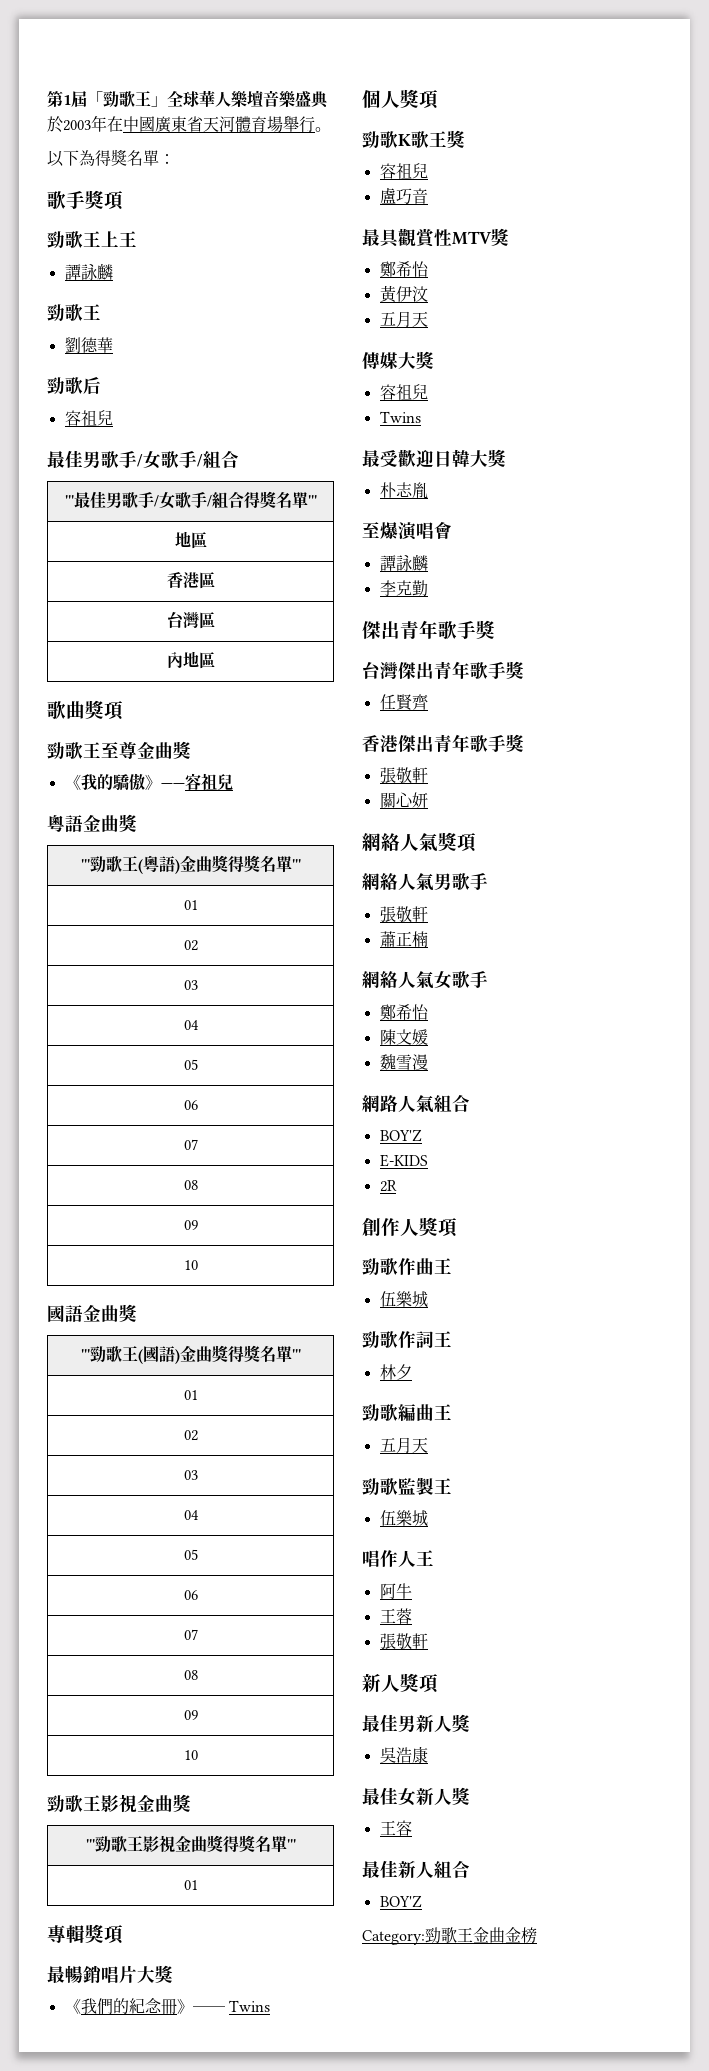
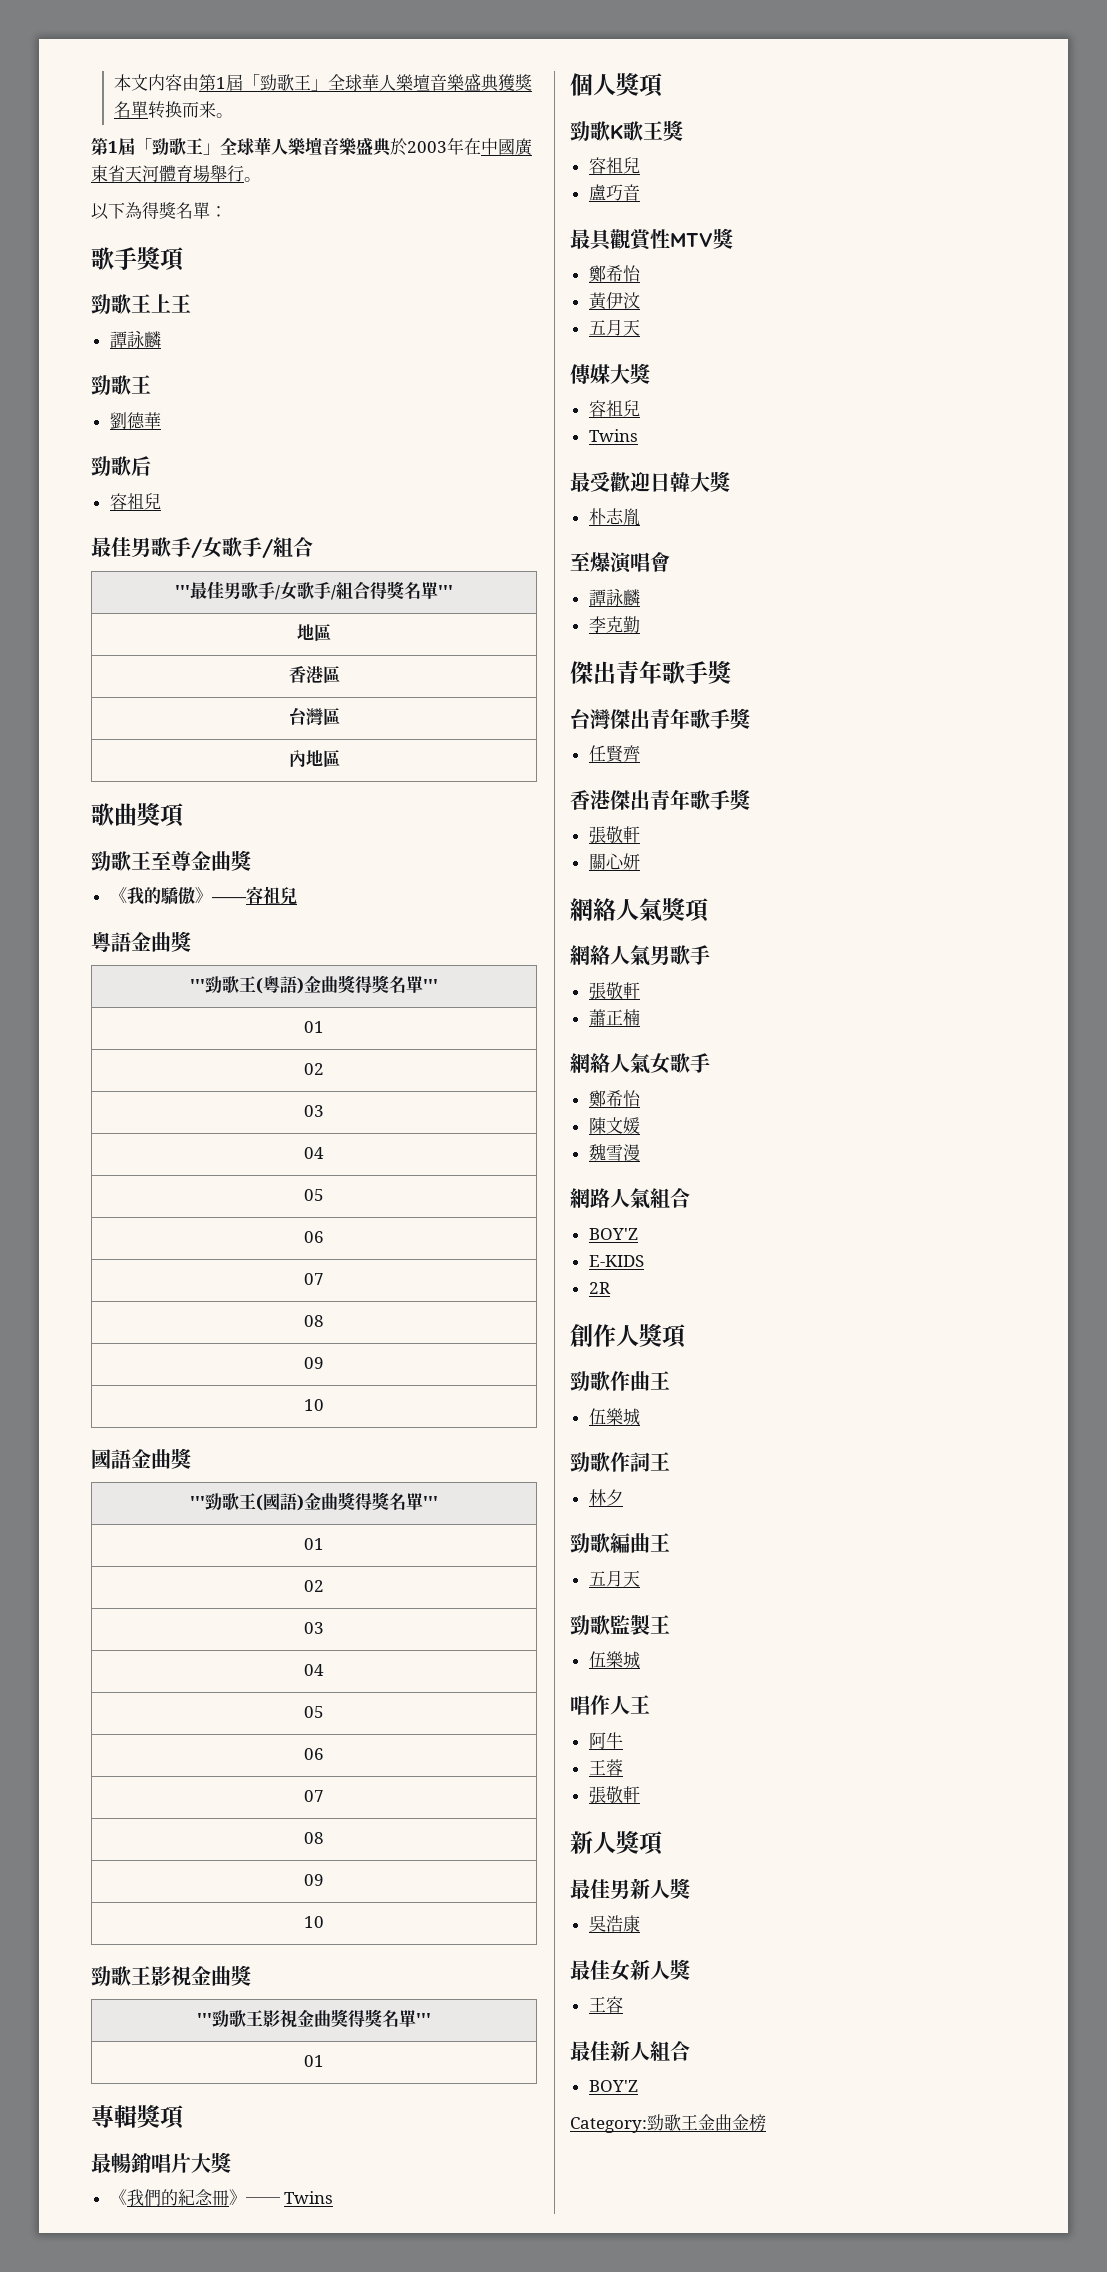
+ 本文内容由第1屆「勁歌王」全球華人樂壇音樂盛典獲獎名單转换而来。

